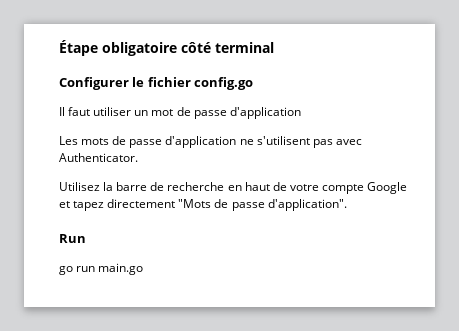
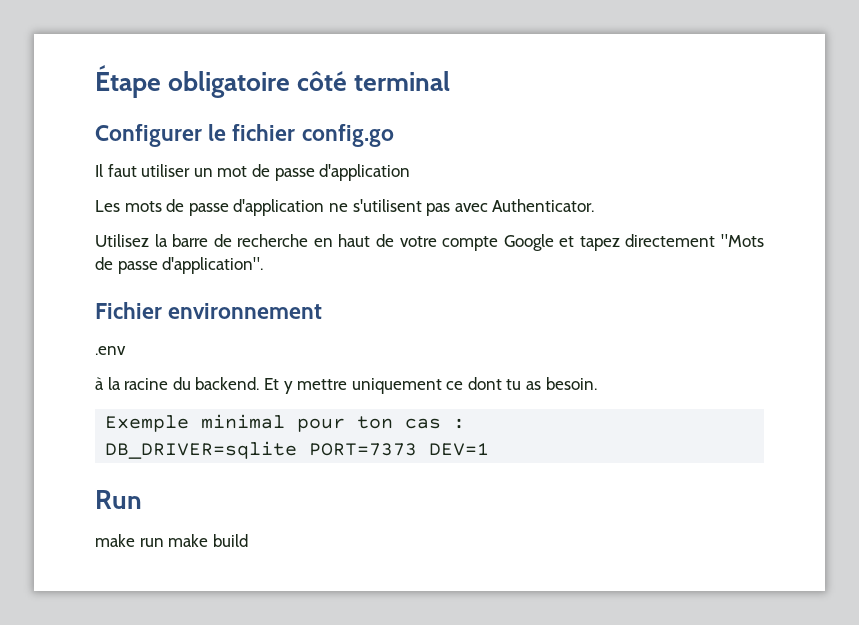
+ Fichier environnement
+ .env
+ à la racine du backend. Et y mettre uniquement ce dont tu as besoin.
+ Exemple minimal pour ton cas :
+ DB_DRIVER=sqlite PORT=7373 DEV=1
  Run
- go run main.go
+ make run make build

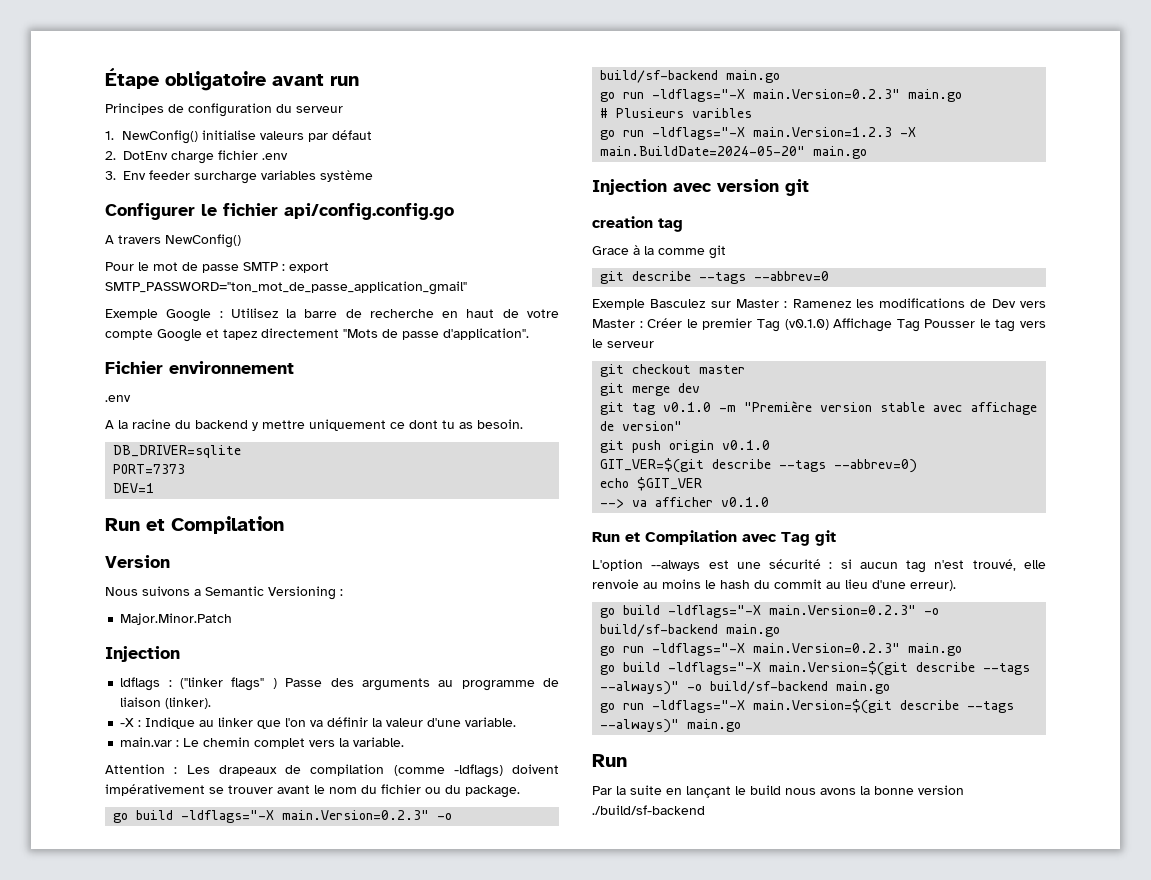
- Étape obligatoire côté terminal
- Configurer le fichier config.go
- Il faut utiliser un mot de passe d'application
- Les mots de passe d'application ne s'utilisent pas avec Authenticator.
- Utilisez la barre de recherche en haut de votre compte Google et tapez directement "Mots de passe d'application".
+ Étape obligatoire avant run
+ Principes de configuration du serveur
+ 1. NewConfig() initialise valeurs par défaut
+ 2. DotEnv charge fichier .env
+ 3. Env feeder surcharge variables système
+ Configurer le fichier api/config.config.go
+ A travers NewConfig()
+ Pour le mot de passe SMTP : export SMTP_PASSWORD="ton_mot_de_passe_application_gmail"
+ Exemple Google : Utilisez la barre de recherche en haut de votre compte Google et tapez directement "Mots de passe d'application".
- à la racine du backend. Et y mettre uniquement ce dont tu as besoin.
+ A la racine du backend y mettre uniquement ce dont tu as besoin.
- Exemple minimal pour ton cas :
- DB_DRIVER=sqlite PORT=7373 DEV=1
+ DB_DRIVER=sqlite
+ PORT=7373
+ DEV=1
+ Run et Compilation
+ Version
+ Nous suivons a Semantic Versioning :
+ Major.Minor.Patch
+ Injection
+ ldflags : ("linker flags" ) Passe des arguments au programme de liaison (linker).
+ -X : Indique au linker que l'on va définir la valeur d'une variable.
+ main.var : Le chemin complet vers la variable.
+ Attention : Les drapeaux de compilation (comme -ldflags) doivent impérativement se trouver avant le nom du fichier ou du package.
+ go build -ldflags="-X main.Version=0.2.3" -o build/sf-backend main.go
+ go run -ldflags="-X main.Version=0.2.3" main.go
+ # Plusieurs varibles
+ go run -ldflags="-X main.Version=1.2.3 -X main.BuildDate=2024-05-20" main.go
+ Injection avec version git
+ creation tag
+ Grace à la comme git
+ git describe --tags --abbrev=0
+ Exemple Basculez sur Master : Ramenez les modifications de Dev vers Master : Créer le premier Tag (v0.1.0) Affichage Tag Pousser le tag vers le serveur
+ git checkout master
+ git merge dev
+ git tag v0.1.0 -m "Première version stable avec affichage de version"
+ git push origin v0.1.0
+ GIT_VER=$(git describe --tags --abbrev=0)
+ echo $GIT_VER
+ --> va afficher v0.1.0
+ Run et Compilation avec Tag git
+ L'option --always est une sécurité : si aucun tag n'est trouvé, elle renvoie au moins le hash du commit au lieu d'une erreur).
+ go build -ldflags="-X main.Version=0.2.3" -o build/sf-backend main.go
+ go run -ldflags="-X main.Version=0.2.3" main.go
+ go build -ldflags="-X main.Version=$(git describe --tags --always)" -o build/sf-backend main.go
+ go run -ldflags="-X main.Version=$(git describe --tags --always)" main.go
  Run
- make run make build
+ Par la suite en lançant le build nous avons la bonne version ./build/sf-backend

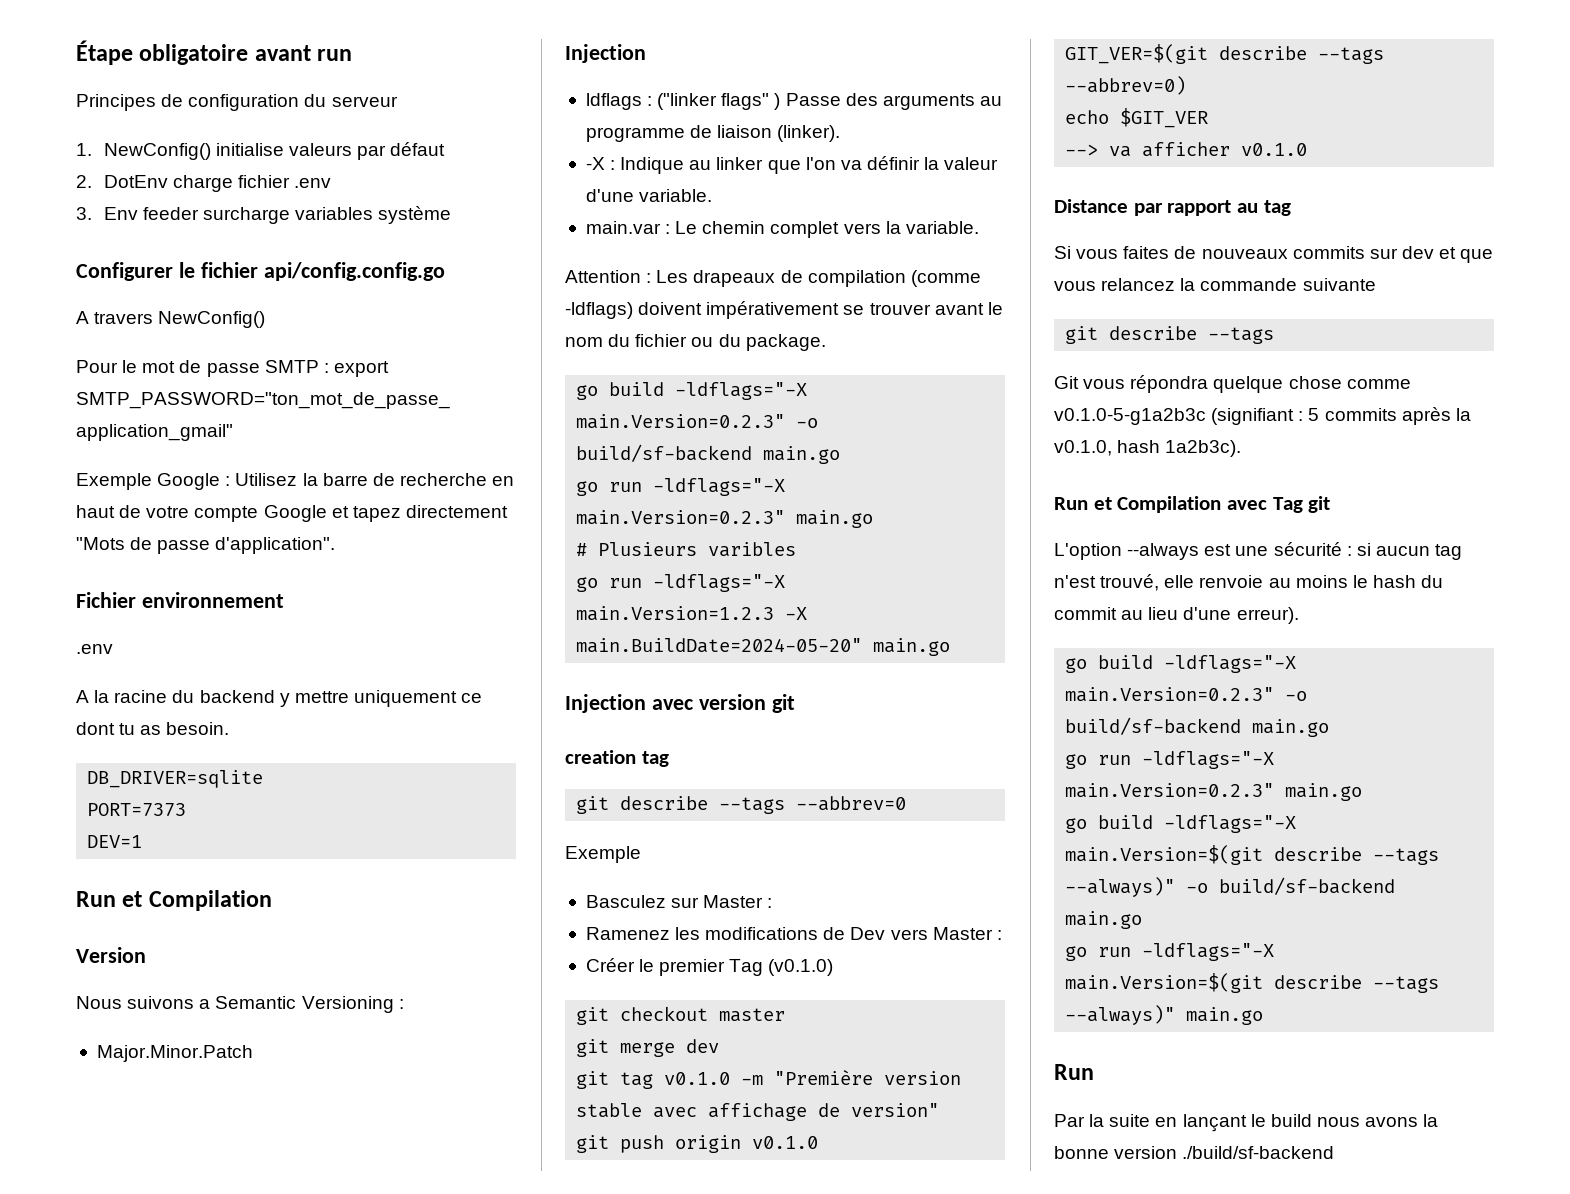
- Grace à la comme git
  git describe --tags --abbrev=0
- Exemple Basculez sur Master : Ramenez les modifications de Dev vers Master : Créer le premier Tag (v0.1.0) Affichage Tag Pousser le tag vers le serveur
+ Exemple
+ Basculez sur Master :
+ Ramenez les modifications de Dev vers Master :
+ Créer le premier Tag (v0.1.0)
+ Distance par rapport au tag
+ Si vous faites de nouveaux commits sur dev et que vous relancez la commande suivante
+ git describe --tags
+ Git vous répondra quelque chose comme v0.1.0-5-g1a2b3c (signifiant : 5 commits après la v0.1.0, hash 1a2b3c).

